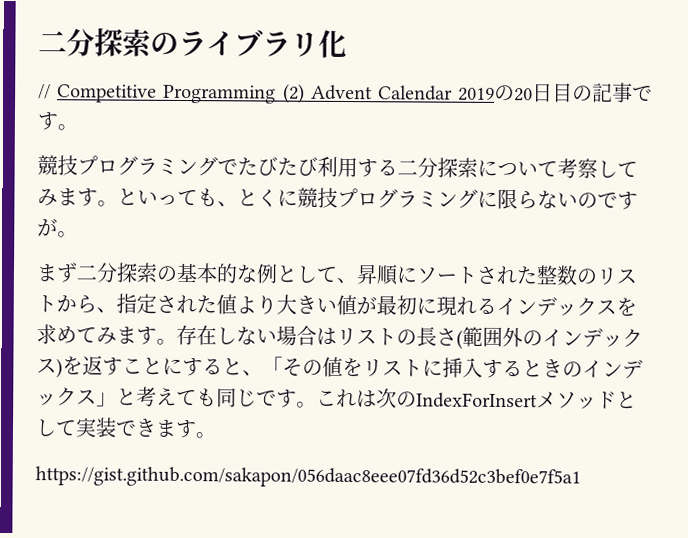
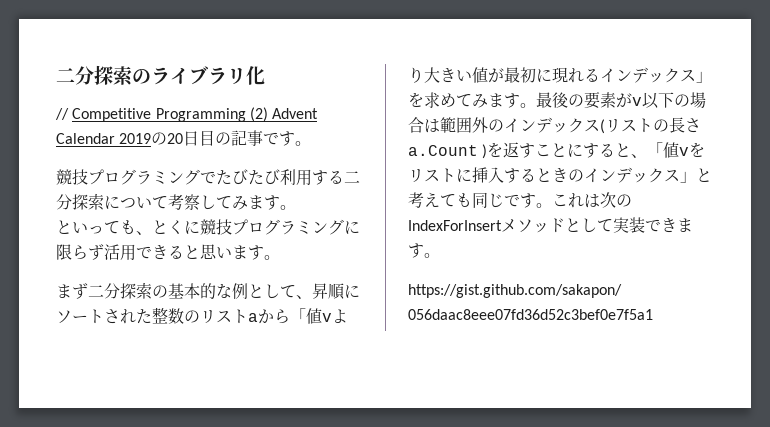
- 競技プログラミングでたびたび利用する二分探索について考察してみます。といっても、とくに競技プログラミングに限らないのですが。
+ 競技プログラミングでたびたび利用する二分探索について考察してみます。
+ といっても、とくに競技プログラミングに限らず活用できると思います。
- まず二分探索の基本的な例として、昇順にソートされた整数のリストから、指定された値より大きい値が最初に現れるインデックスを求めてみます。
+ まず二分探索の基本的な例として、昇順にソートされた整数のリストaから「値vより大きい値が最初に現れるインデックス」を求めてみます。
- 存在しない場合はリストの長さ(範囲外のインデックス)を返すことにすると、「その値をリストに挿入するときのインデックス」と考えても同じです。
+ 最後の要素がv以下の場合は範囲外のインデックス(リストの長さa.Count )を返すことにすると、「値vをリストに挿入するときのインデックス」と考えても同じです。

